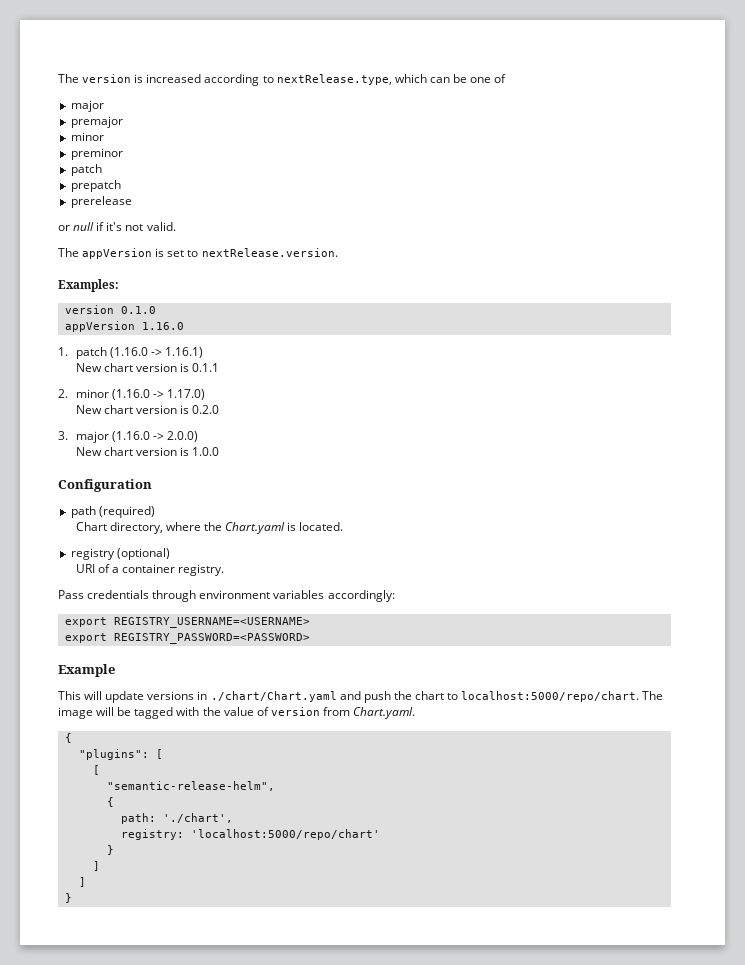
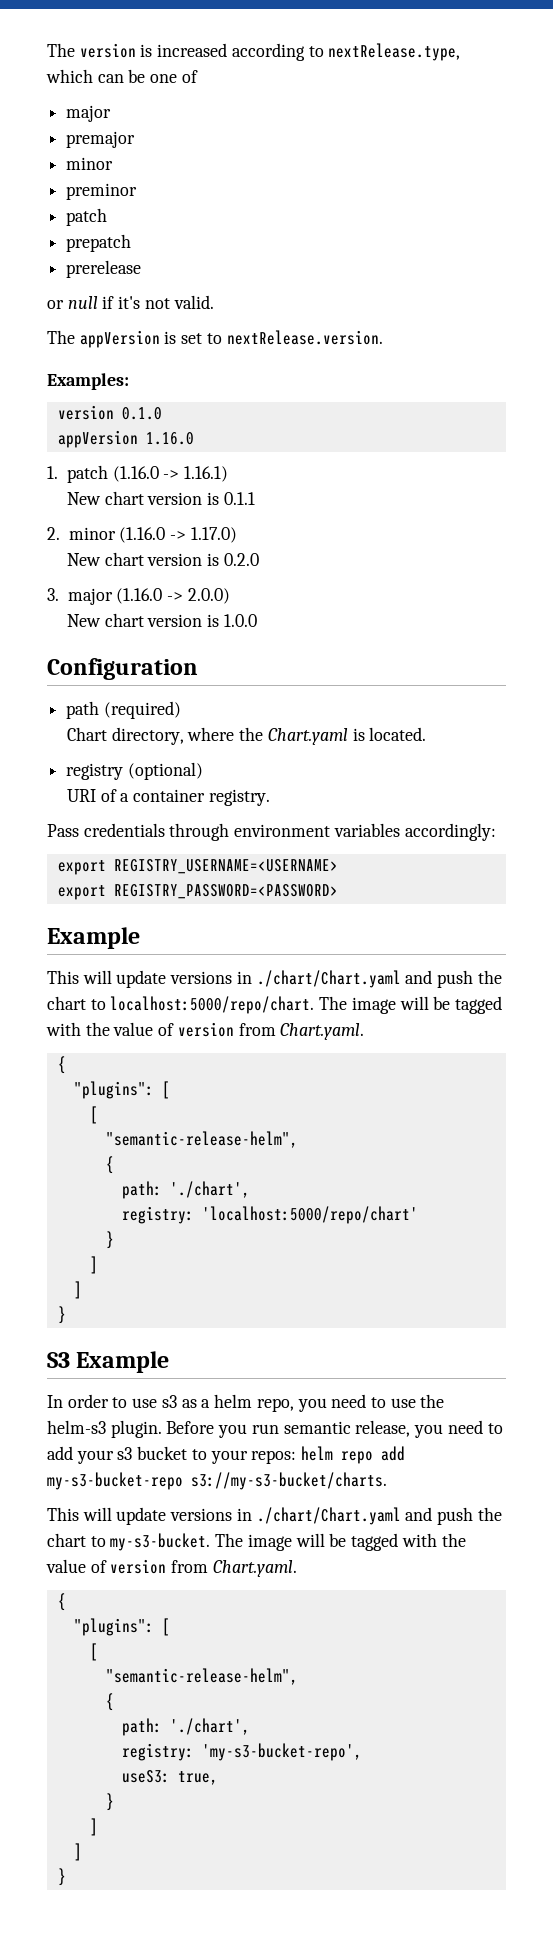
+ S3 Example
+ In order to use s3 as a helm repo, you need to use the helm-s3 plugin. Before you run semantic release, you need to add your s3 bucket to your repos: helm repo add my-s3-bucket-repo s3://my-s3-bucket/charts.
+ This will update versions in ./chart/Chart.yaml and push the chart to my-s3-bucket. The image will be tagged with the value of version from Chart.yaml.
+ {
+ "plugins": [
+ [
+ "semantic-release-helm",
+ {
+ path: './chart',
+ registry: 'my-s3-bucket-repo',
+ useS3: true,
+ }
+ ]
+ ]
+ }

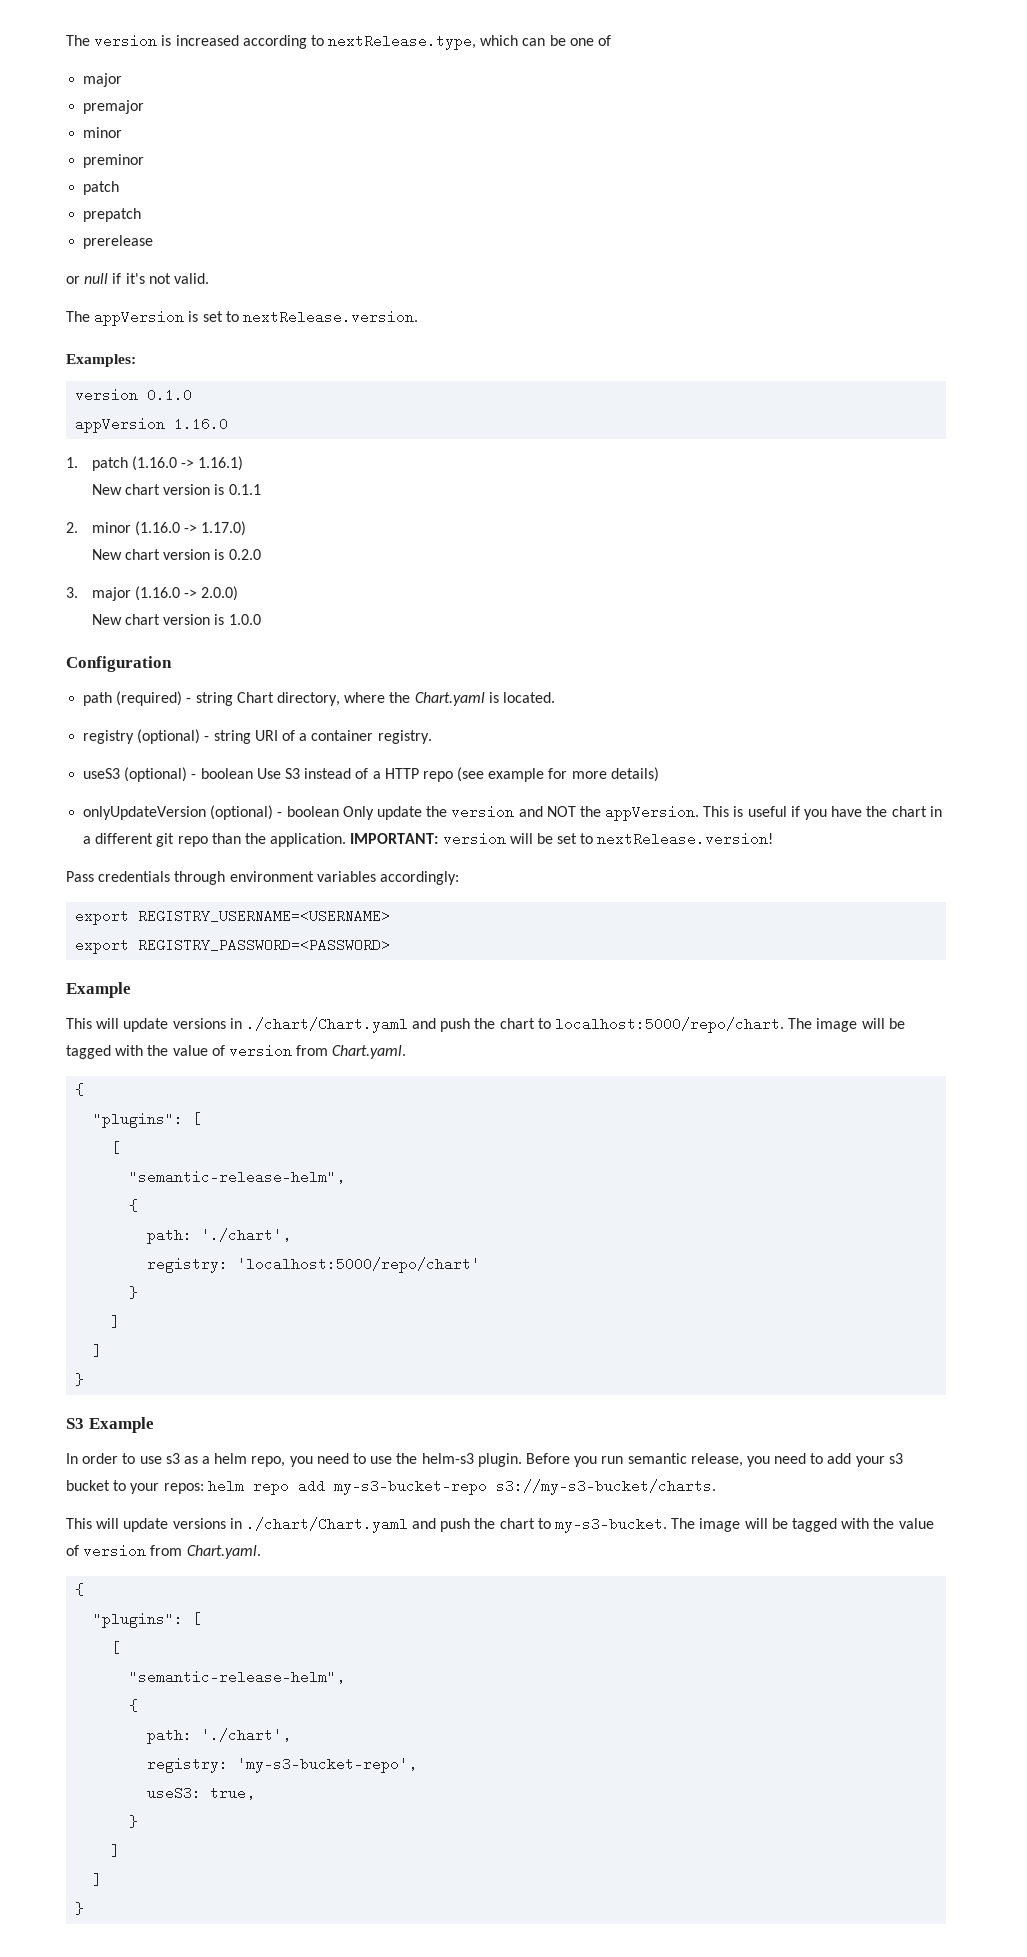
- path (required)
- Chart directory, where the Chart.yaml is located.
+ path (required) - string Chart directory, where the Chart.yaml is located.
- registry (optional)
- URI of a container registry.
+ registry (optional) - string URI of a container registry.
+ useS3 (optional) - boolean Use S3 instead of a HTTP repo (see example for more details)
+ onlyUpdateVersion (optional) - boolean Only update the version and NOT the appVersion. This is useful if you have the chart in a different git repo than the application. IMPORTANT: version will be set to nextRelease.version!

